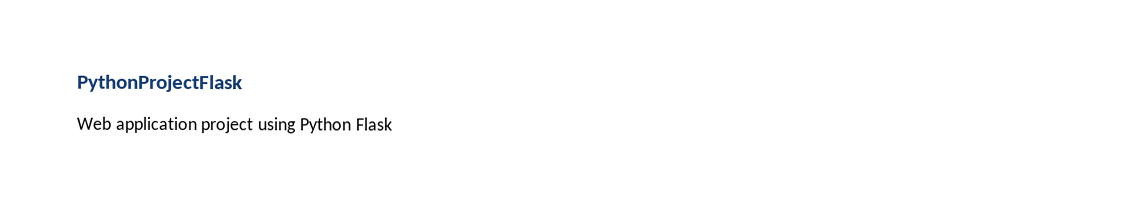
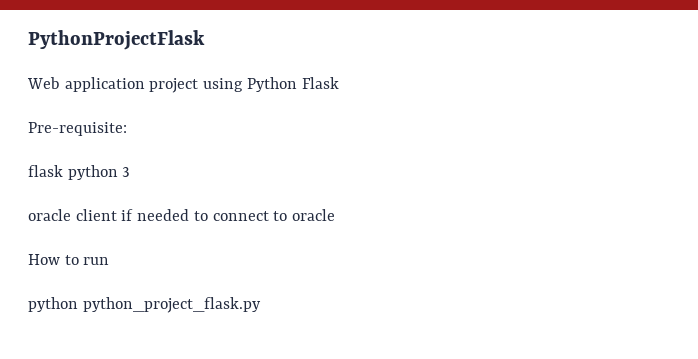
+ Pre-requisite:
+ flask python 3
+ oracle client if needed to connect to oracle
+ How to run
+ python python_project_flask.py

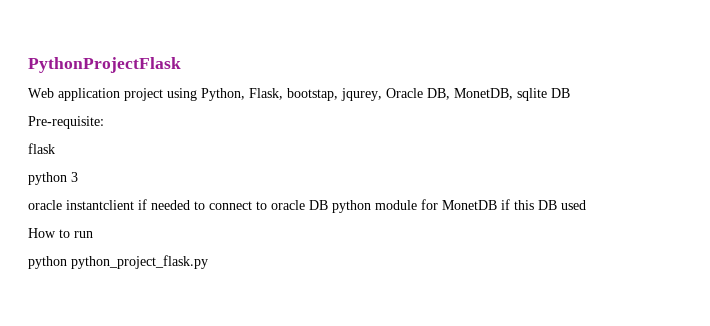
- Web application project using Python Flask
+ Web application project using Python, Flask, bootstap, jqurey, Oracle DB, MonetDB, sqlite DB
- flask python 3
+ flask
+ python 3
- oracle client if needed to connect to oracle
+ oracle instantclient if needed to connect to oracle DB python module for MonetDB if this DB used

